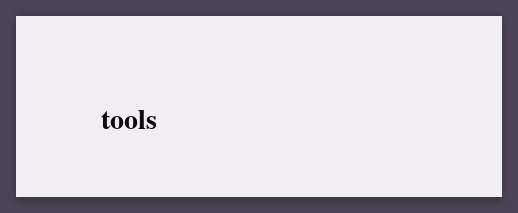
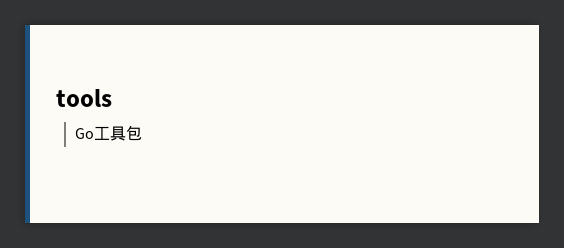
+ Go工具包

